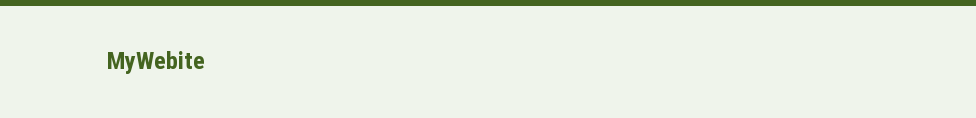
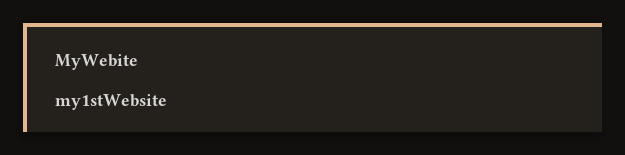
+ my1stWebsite

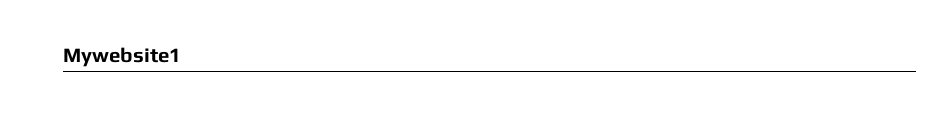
- MyWebite
- my1stWebsite
+ Mywebsite1

